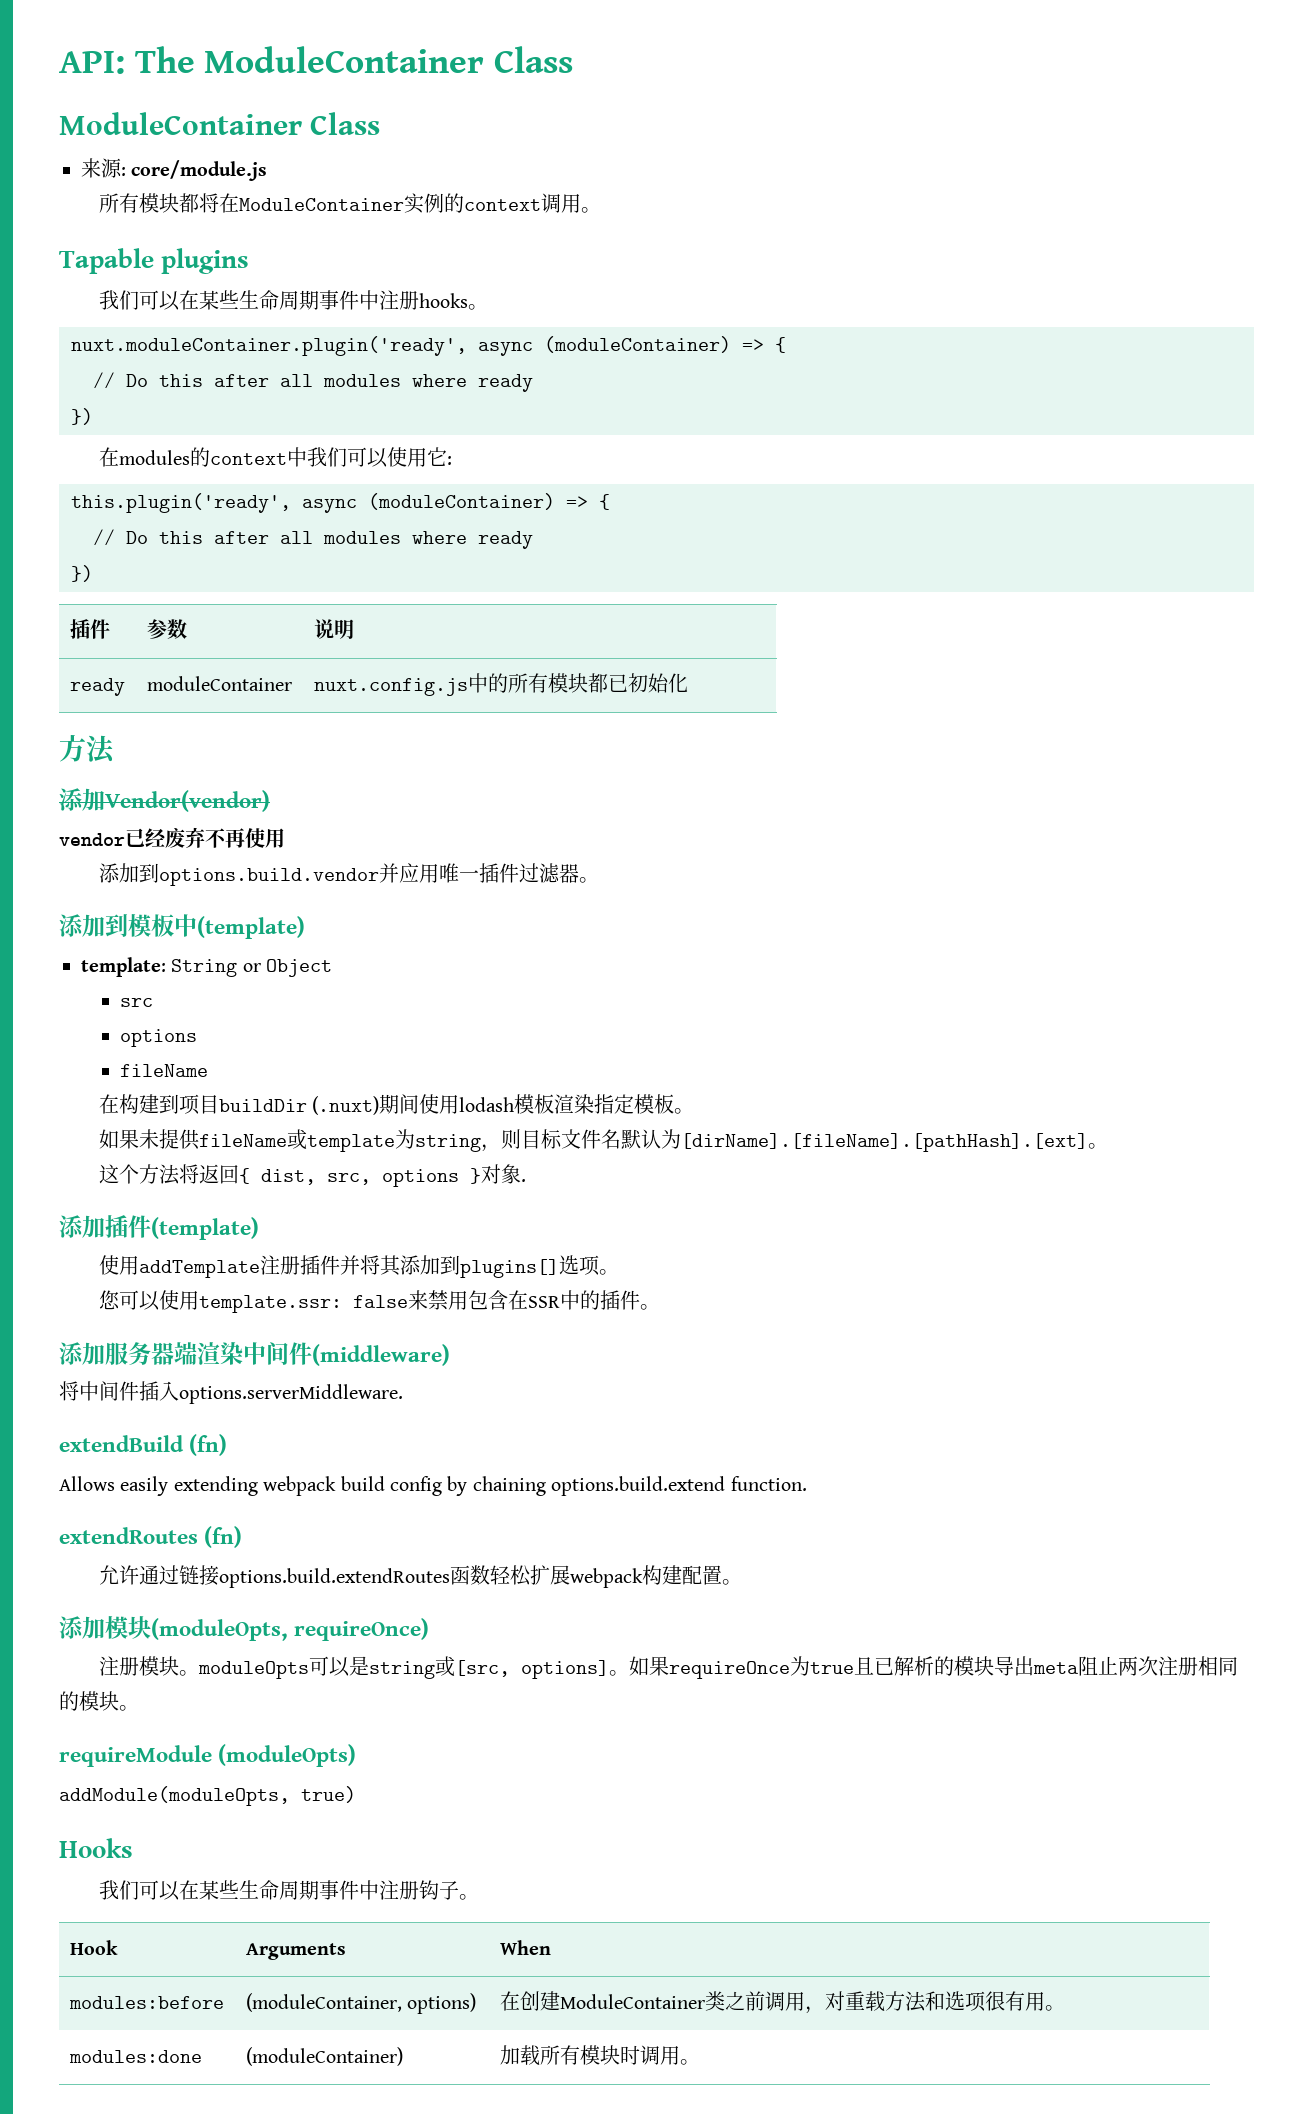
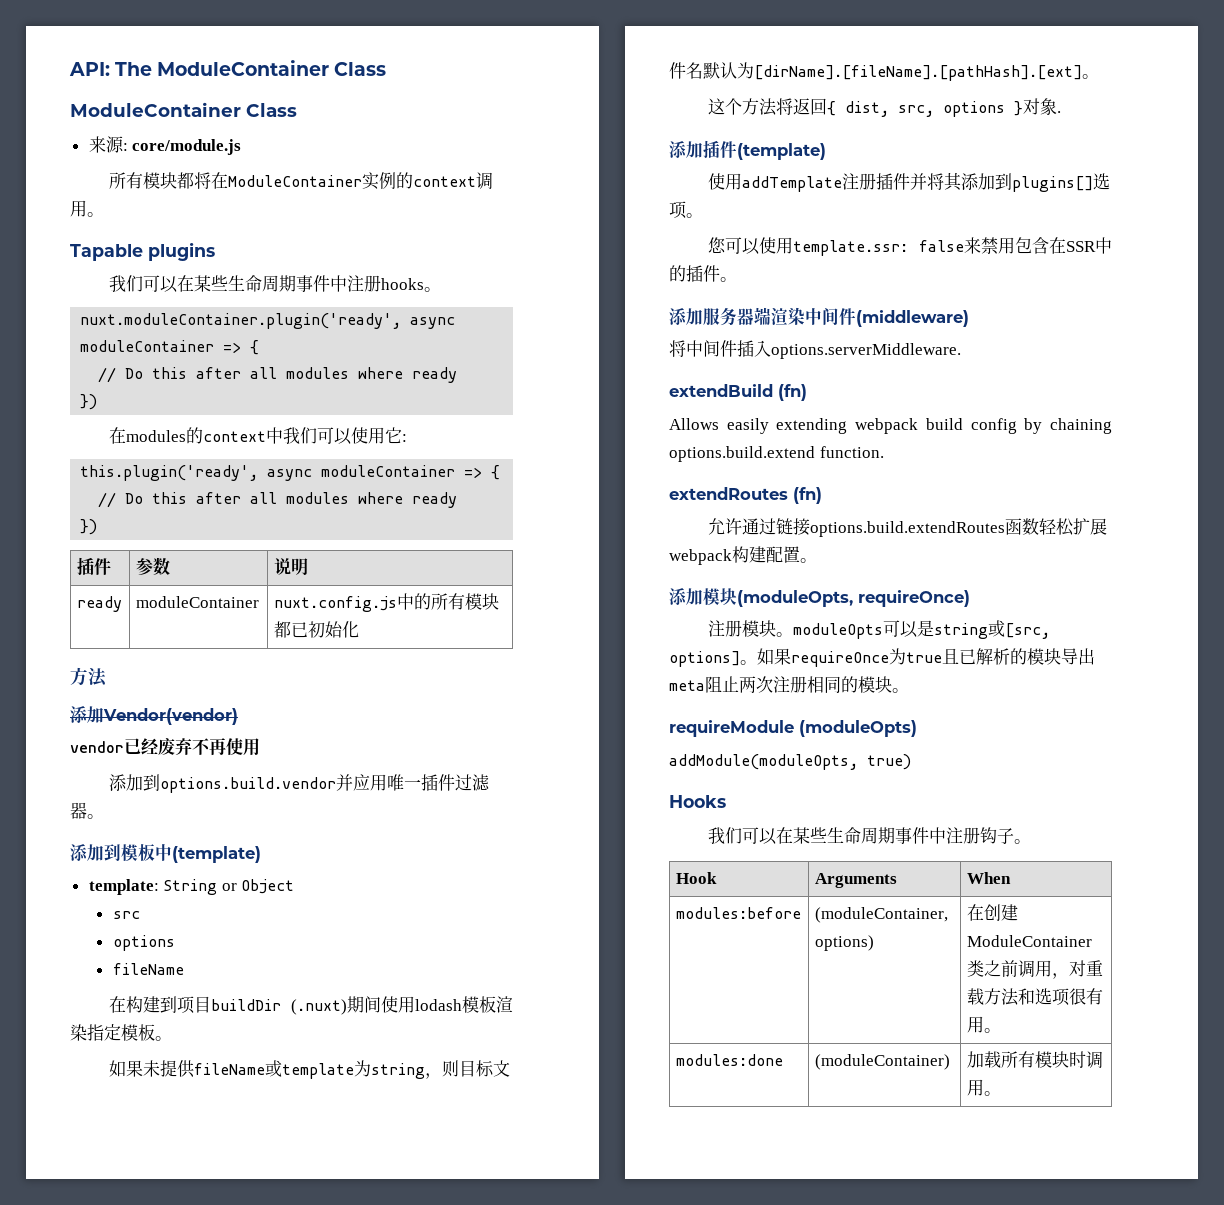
- nuxt.moduleContainer.plugin('ready', async (moduleContainer) => {
+ nuxt.moduleContainer.plugin('ready', async moduleContainer => {
- this.plugin('ready', async (moduleContainer) => {
+ this.plugin('ready', async moduleContainer => {

